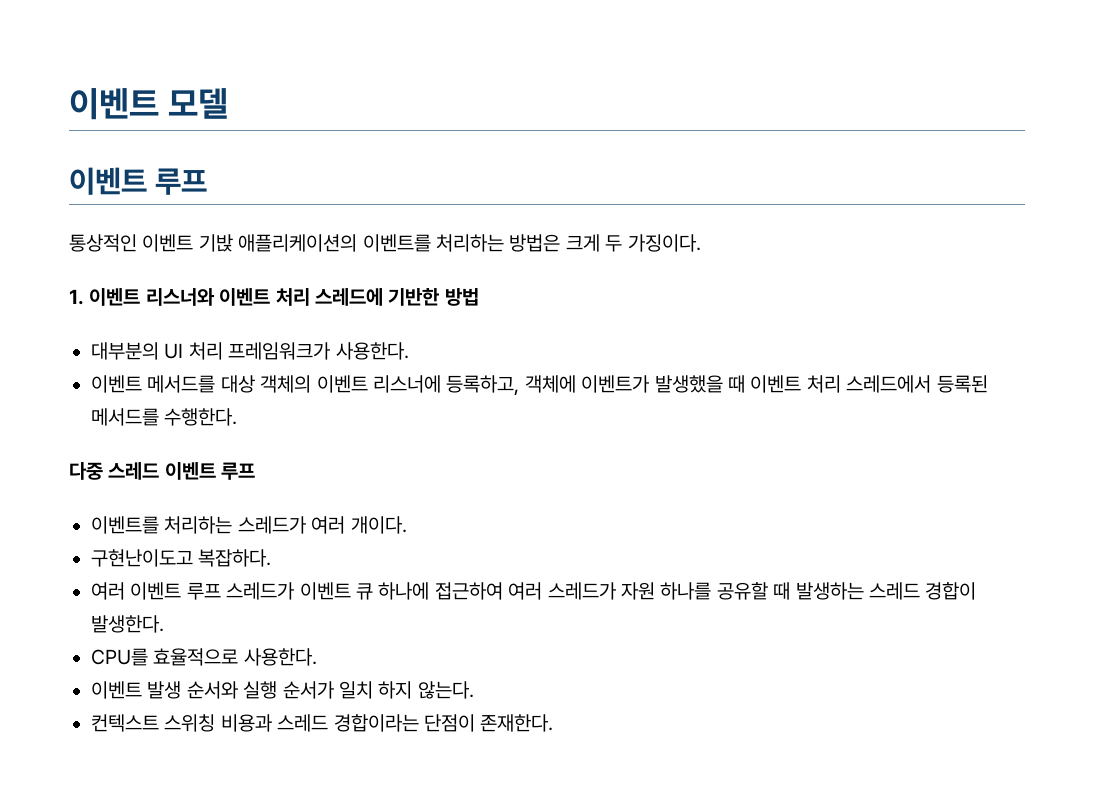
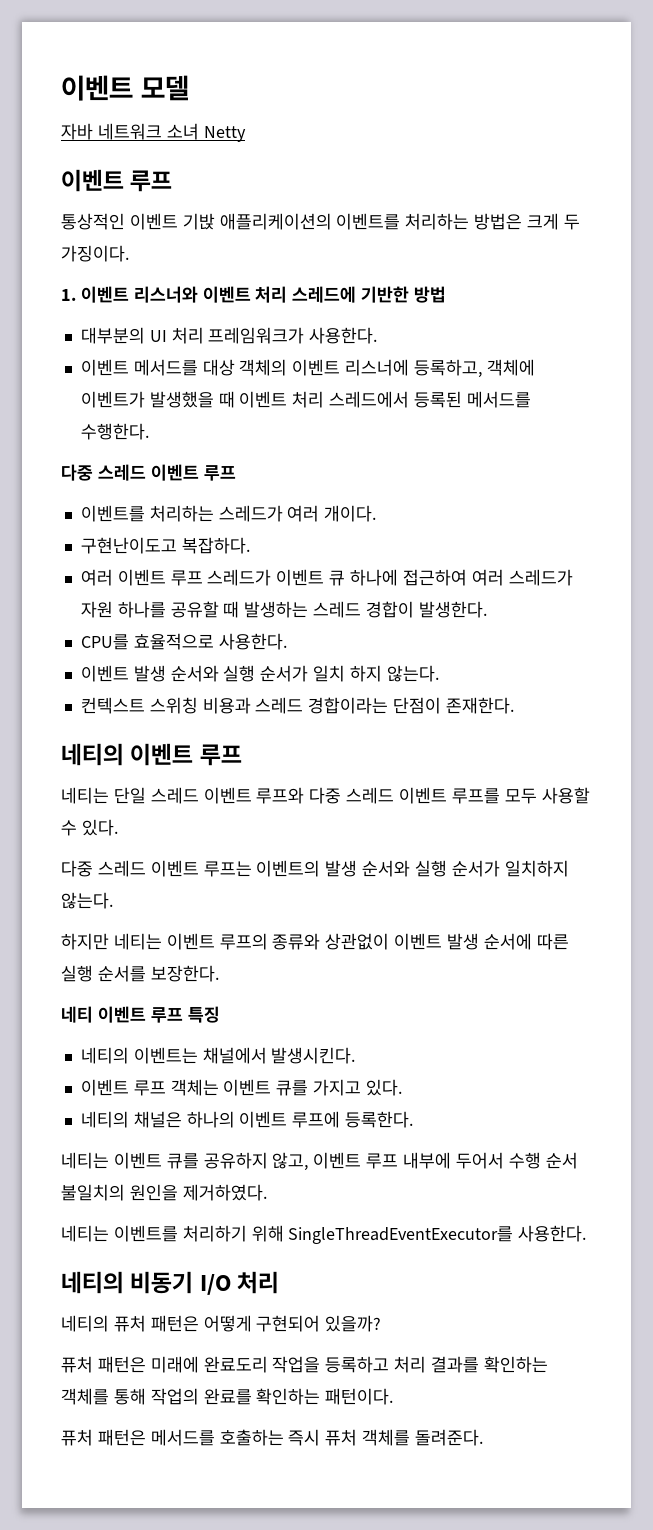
+ 자바 네트워크 소녀 Netty
+ 네티의 이벤트 루프
+ 네티는 단일 스레드 이벤트 루프와 다중 스레드 이벤트 루프를 모두 사용할 수 있다.
+ 다중 스레드 이벤트 루프는 이벤트의 발생 순서와 실행 순서가 일치하지 않는다.
+ 하지만 네티는 이벤트 루프의 종류와 상관없이 이벤트 발생 순서에 따른 실행 순서를 보장한다.
+ 네티 이벤트 루프 특징
+ 네티의 이벤트는 채널에서 발생시킨다.
+ 이벤트 루프 객체는 이벤트 큐를 가지고 있다.
+ 네티의 채널은 하나의 이벤트 루프에 등록한다.
+ 네티는 이벤트 큐를 공유하지 않고, 이벤트 루프 내부에 두어서 수행 순서 불일치의 원인을 제거하였다.
+ 네티는 이벤트를 처리하기 위해 SingleThreadEventExecutor를 사용한다.
+ 네티의 비동기 I/O 처리
+ 네티의 퓨처 패턴은 어떻게 구현되어 있을까?
+ 퓨처 패턴은 미래에 완료도리 작업을 등록하고 처리 결과를 확인하는 객체를 통해 작업의 완료를 확인하는 패턴이다.
+ 퓨처 패턴은 메서드를 호출하는 즉시 퓨처 객체를 돌려준다.

